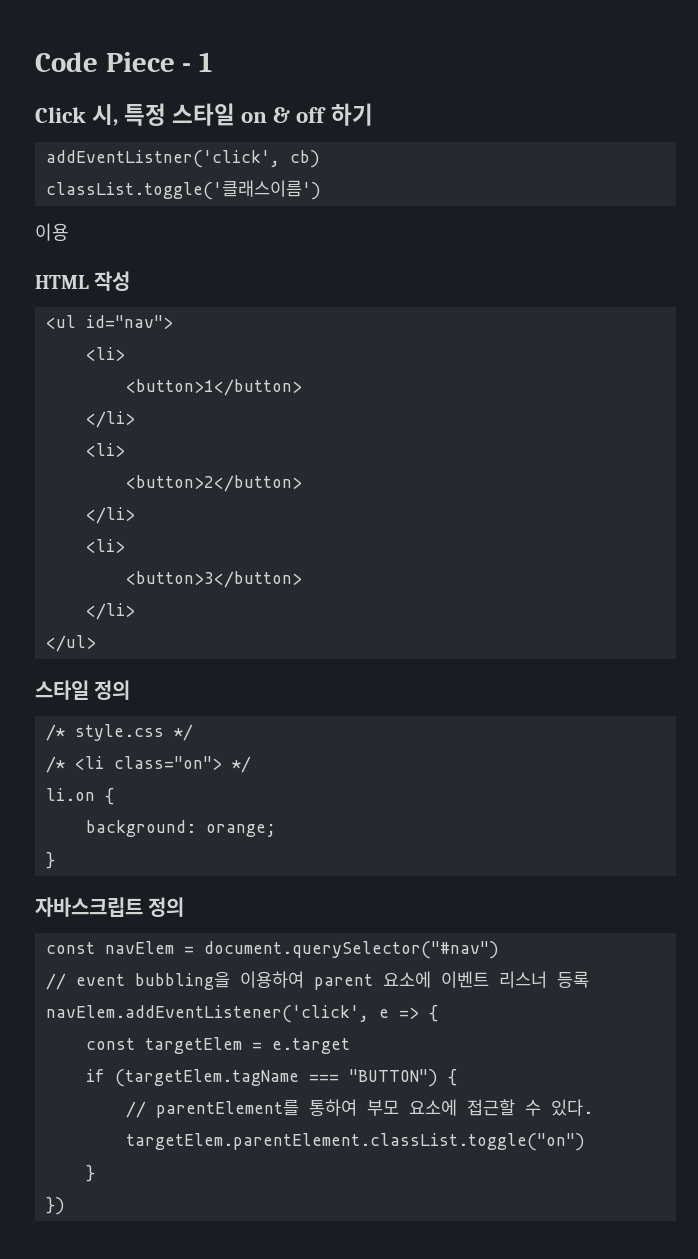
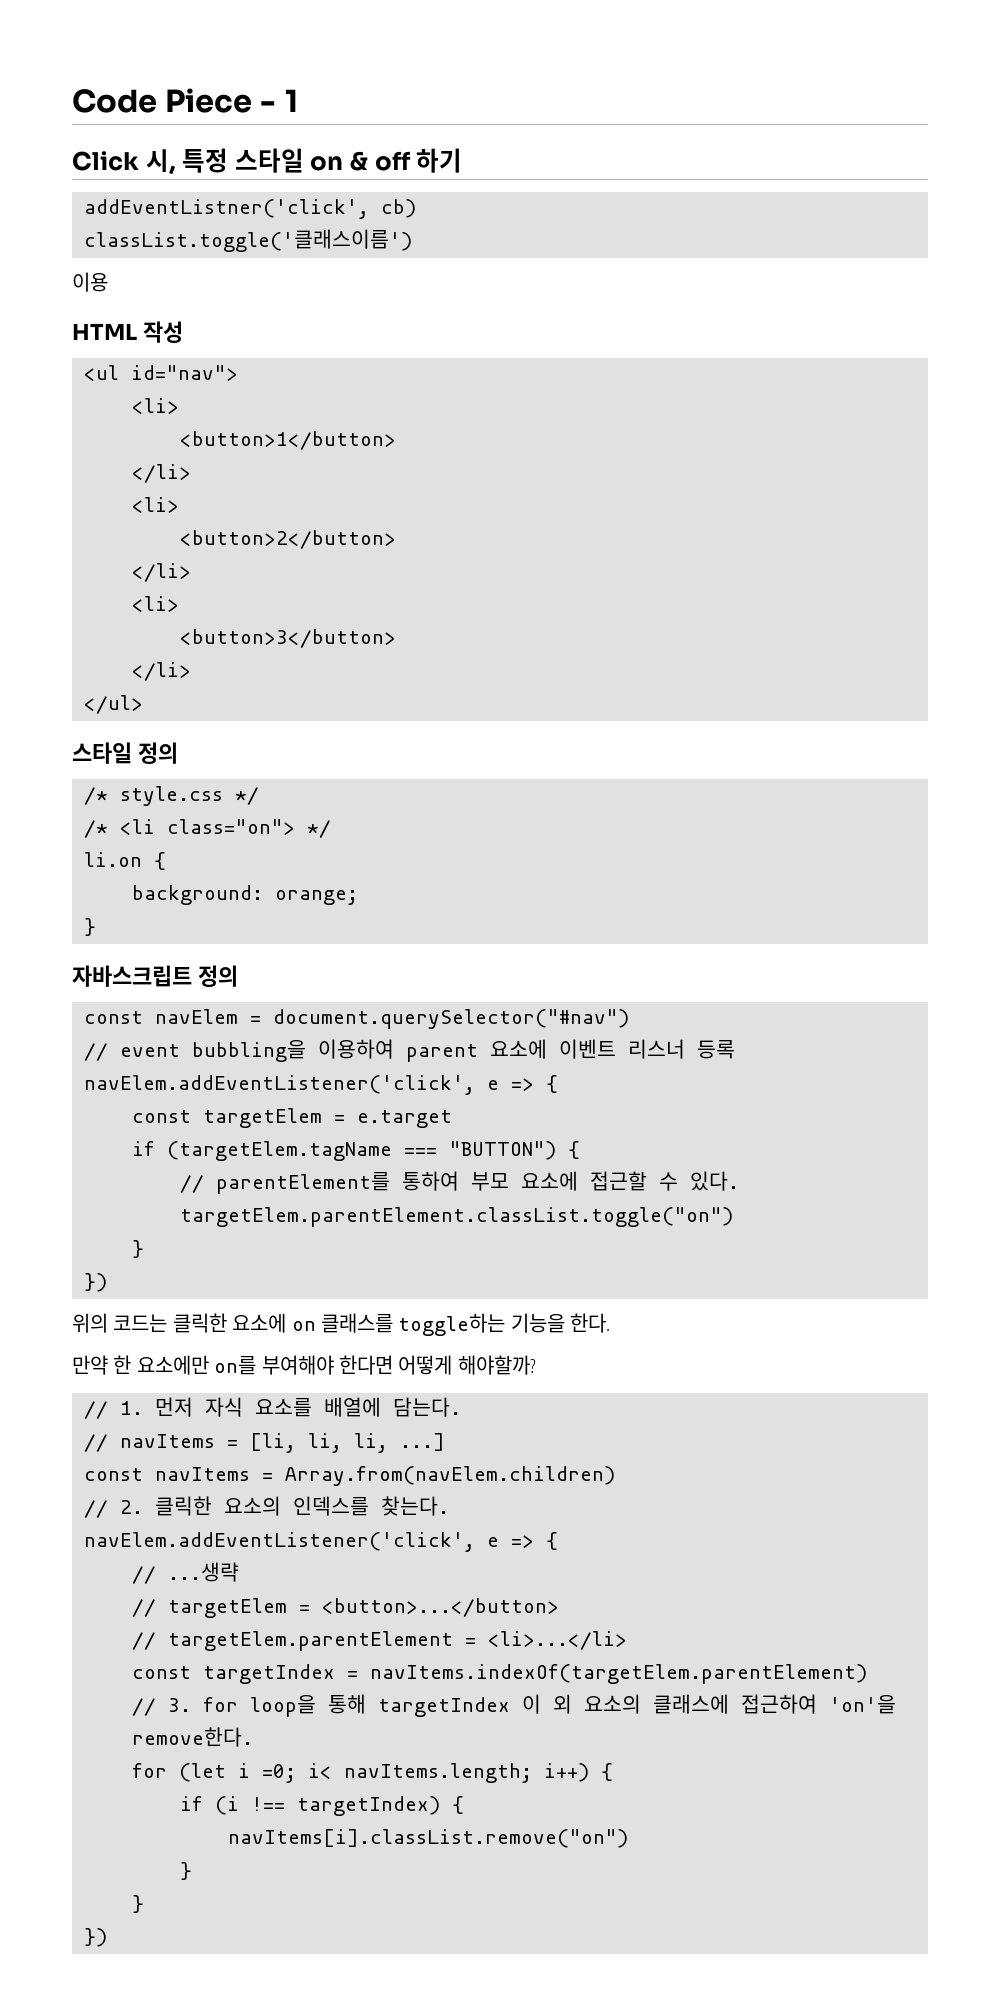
+ 위의 코드는 클릭한 요소에 on 클래스를 toggle하는 기능을 한다.
+ 만약 한 요소에만 on를 부여해야 한다면 어떻게 해야할까?
+ // 1. 먼저 자식 요소를 배열에 담는다.
+ // navItems = [li, li, li, ...]
+ const navItems = Array.from(navElem.children)
+ // 2. 클릭한 요소의 인덱스를 찾는다.
+ navElem.addEventListener('click', e => {
+ // ...생략
+ // targetElem = <button>...</button>
+ // targetElem.parentElement = <li>...</li>
+ const targetIndex = navItems.indexOf(targetElem.parentElement)
+ // 3. for loop을 통해 targetIndex 이 외 요소의 클래스에 접근하여 'on'을 remove한다.
+ for (let i =0; i< navItems.length; i++) {
+ if (i !== targetIndex) {
+ navItems[i].classList.remove("on")
+ }
+ }
+ })

